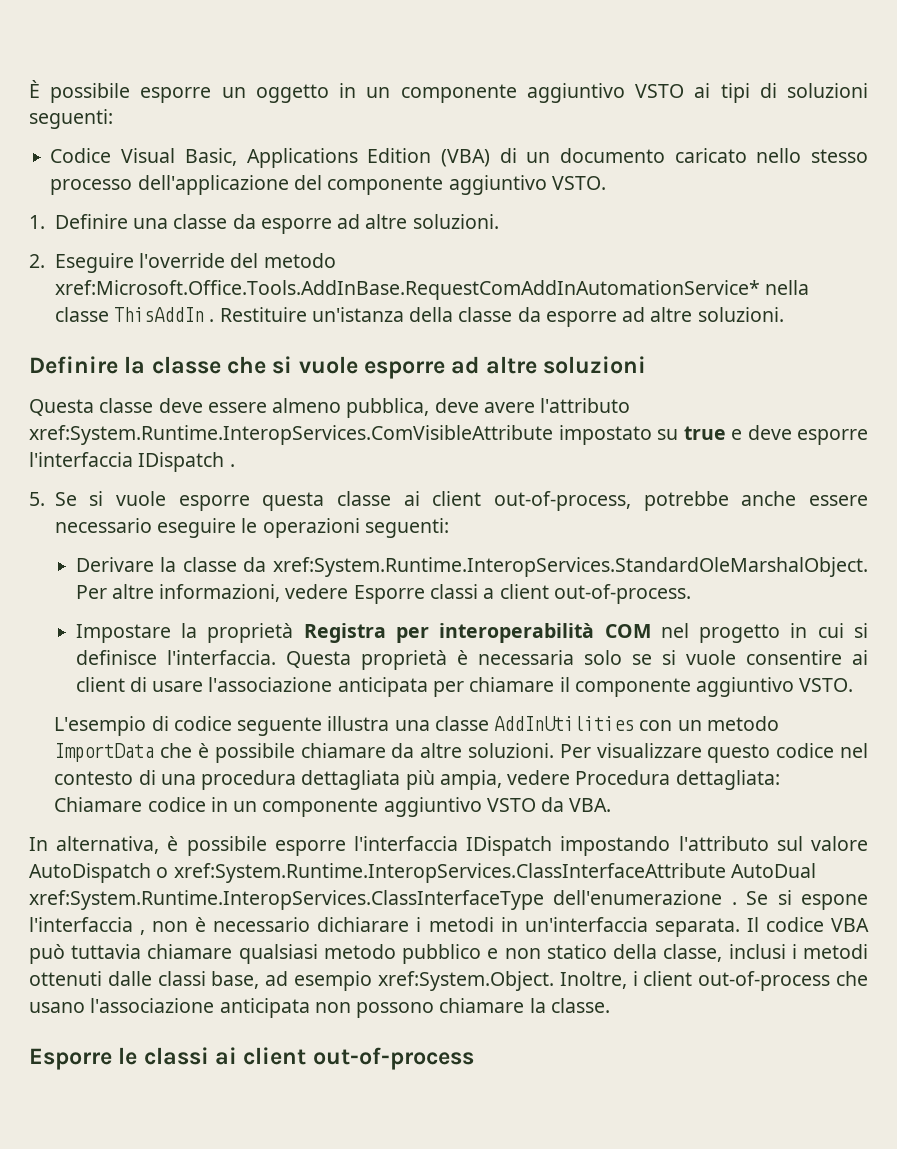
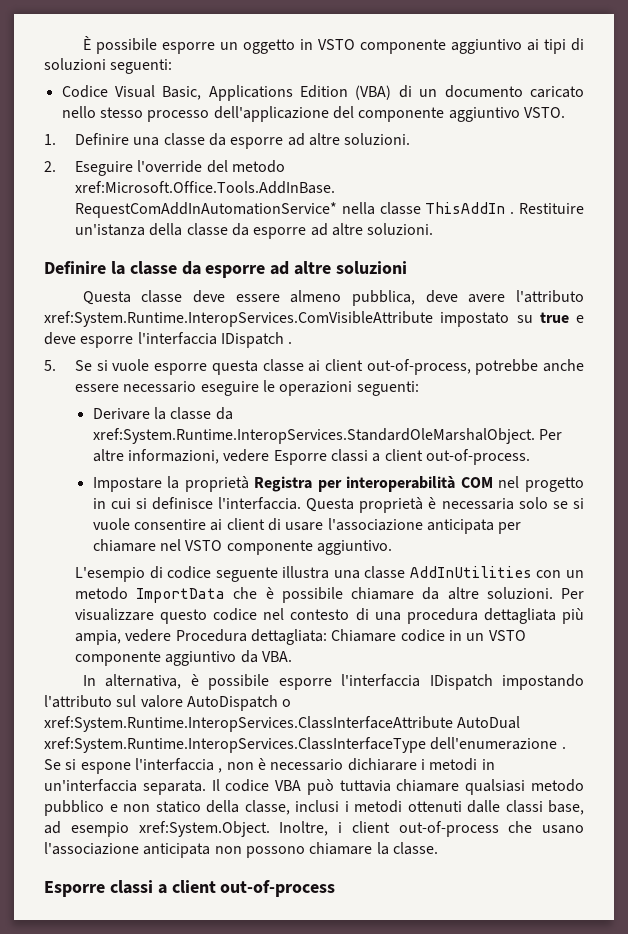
- È possibile esporre un oggetto in un componente aggiuntivo VSTO ai tipi di soluzioni seguenti:
+ È possibile esporre un oggetto in VSTO componente aggiuntivo ai tipi di soluzioni seguenti:
- Definire la classe che si vuole esporre ad altre soluzioni
+ Definire la classe da esporre ad altre soluzioni
- Questa proprietà è necessaria solo se si vuole consentire ai client di usare l'associazione anticipata per chiamare il componente aggiuntivo VSTO.
+ Questa proprietà è necessaria solo se si vuole consentire ai client di usare l'associazione anticipata per chiamare nel VSTO componente aggiuntivo.
- Per visualizzare questo codice nel contesto di una procedura dettagliata più ampia, vedere Procedura dettagliata: Chiamare codice in un componente aggiuntivo VSTO da VBA.
+ Per visualizzare questo codice nel contesto di una procedura dettagliata più ampia, vedere Procedura dettagliata: Chiamare codice in un VSTO componente aggiuntivo da VBA.
- Esporre le classi ai client out-of-process
+ Esporre classi a client out-of-process

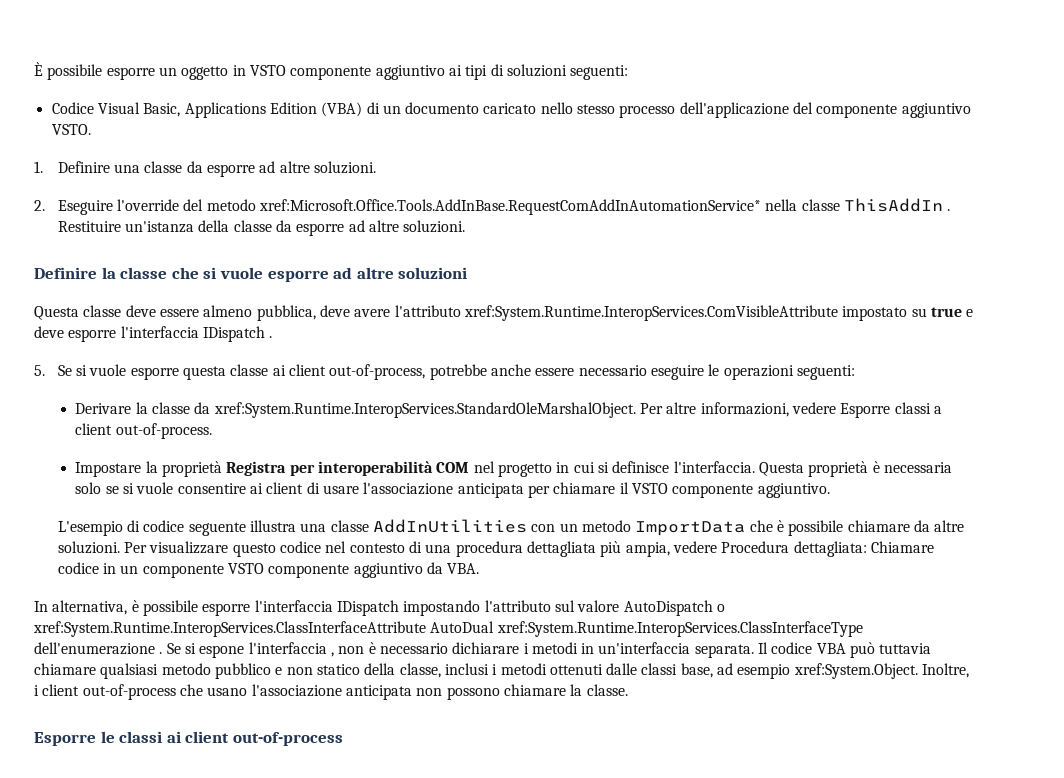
- Definire la classe da esporre ad altre soluzioni
+ Definire la classe che si vuole esporre ad altre soluzioni
- Questa proprietà è necessaria solo se si vuole consentire ai client di usare l'associazione anticipata per chiamare nel VSTO componente aggiuntivo.
+ Questa proprietà è necessaria solo se si vuole consentire ai client di usare l'associazione anticipata per chiamare il VSTO componente aggiuntivo.
- Per visualizzare questo codice nel contesto di una procedura dettagliata più ampia, vedere Procedura dettagliata: Chiamare codice in un VSTO componente aggiuntivo da VBA.
+ Per visualizzare questo codice nel contesto di una procedura dettagliata più ampia, vedere Procedura dettagliata: Chiamare codice in un componente VSTO componente aggiuntivo da VBA.
- Esporre classi a client out-of-process
+ Esporre le classi ai client out-of-process

